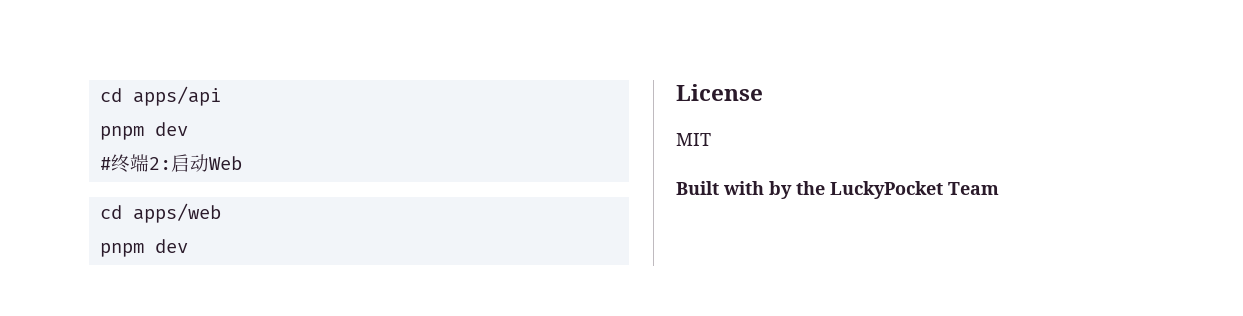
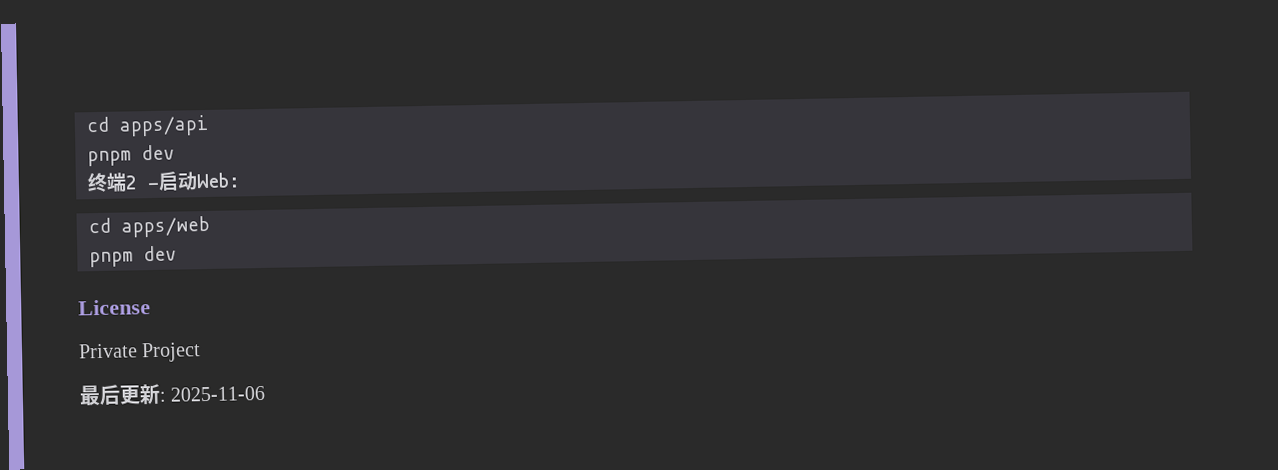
- #终端2:启动Web
+ 终端2 -启动Web:
- MIT
- Built with by the LuckyPocket Team
+ Private Project
+ 最后更新: 2025-11-06

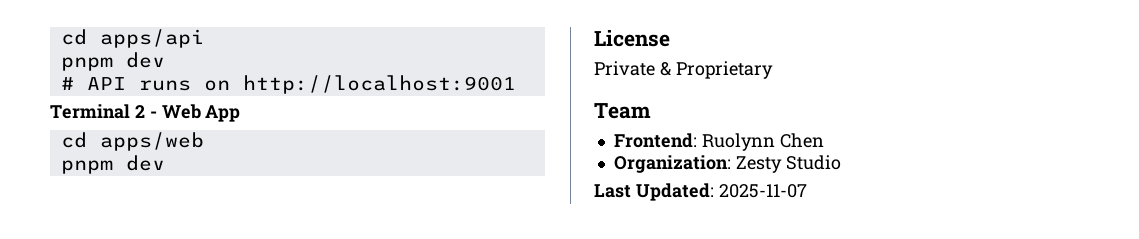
- 终端2 -启动Web:
+ # API runs on http://localhost:9001
+ Terminal 2 - Web App
- Private Project
- 最后更新: 2025-11-06
+ Private & Proprietary
+ Team
+ Frontend: Ruolynn Chen
+ Organization: Zesty Studio
+ Last Updated: 2025-11-07

